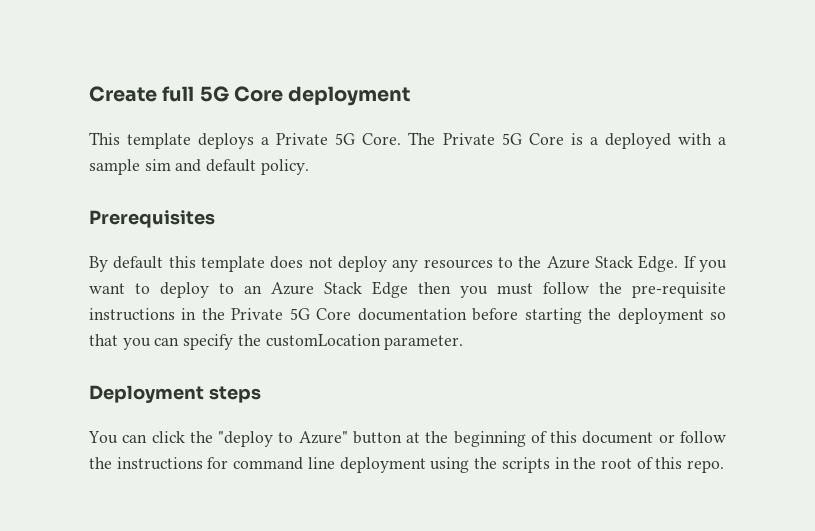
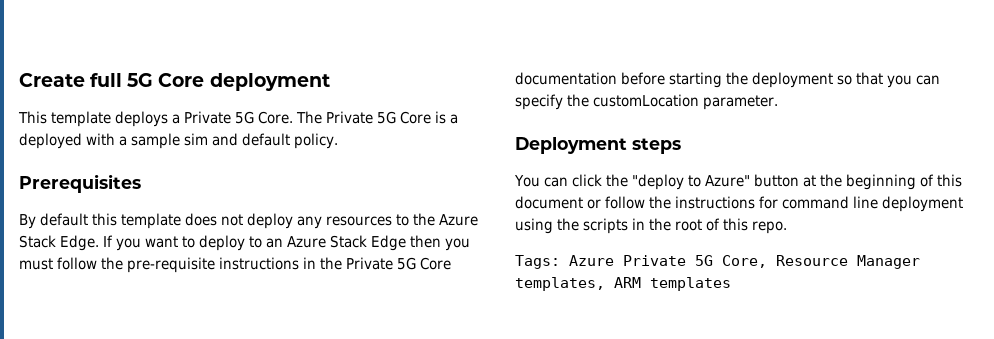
+ Tags: Azure Private 5G Core, Resource Manager templates, ARM templates

